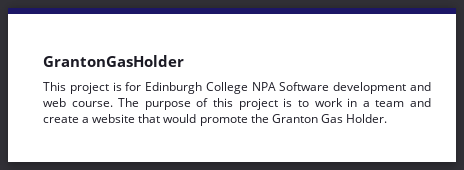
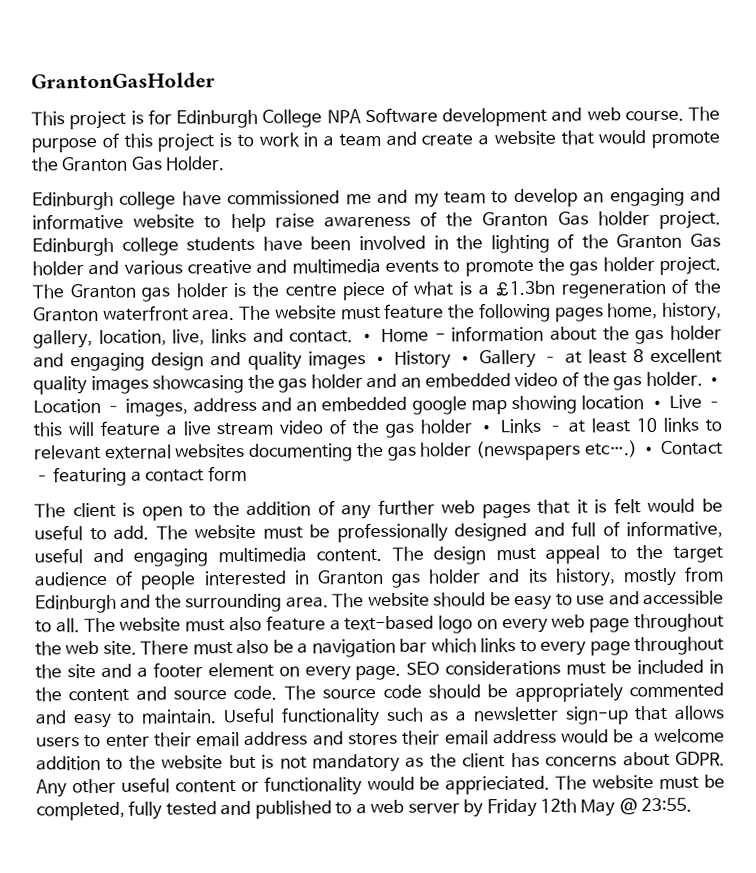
+ Edinburgh college have commissioned me and my team to develop an engaging and informative website to help raise awareness of the Granton Gas holder project. Edinburgh college students have been involved in the lighting of the Granton Gas holder and various creative and multimedia events to promote the gas holder project. The Granton gas holder is the centre piece of what is a £1.3bn regeneration of the Granton waterfront area. The website must feature the following pages home, history, gallery, location, live, links and contact. • Home - information about the gas holder and engaging design and quality images • History • Gallery – at least 8 excellent quality images showcasing the gas holder and an embedded video of the gas holder. • Location – images, address and an embedded google map showing location • Live – this will feature a live stream video of the gas holder • Links – at least 10 links to relevant external websites documenting the gas holder (newspapers etc….) • Contact – featuring a contact form
+ The client is open to the addition of any further web pages that it is felt would be useful to add. The website must be professionally designed and full of informative, useful and engaging multimedia content. The design must appeal to the target audience of people interested in Granton gas holder and its history, mostly from Edinburgh and the surrounding area. The website should be easy to use and accessible to all. The website must also feature a text-based logo on every web page throughout the web site. There must also be a navigation bar which links to every page throughout the site and a footer element on every page. SEO considerations must be included in the content and source code. The source code should be appropriately commented and easy to maintain. Useful functionality such as a newsletter sign-up that allows users to enter their email address and stores their email address would be a welcome addition to the website but is not mandatory as the client has concerns about GDPR. Any other useful content or functionality would be apprieciated. The website must be completed, fully tested and published to a web server by Friday 12th May @ 23:55.

